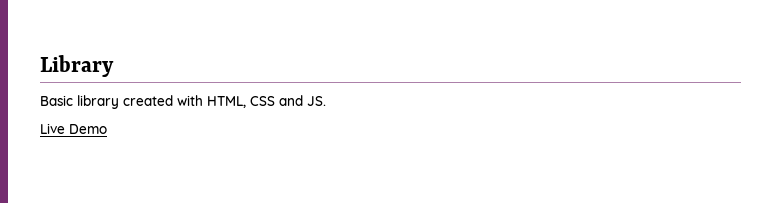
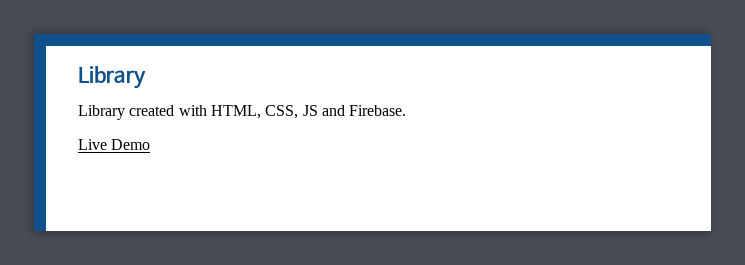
- Basic library created with HTML, CSS and JS.
+ Library created with HTML, CSS, JS and Firebase.

